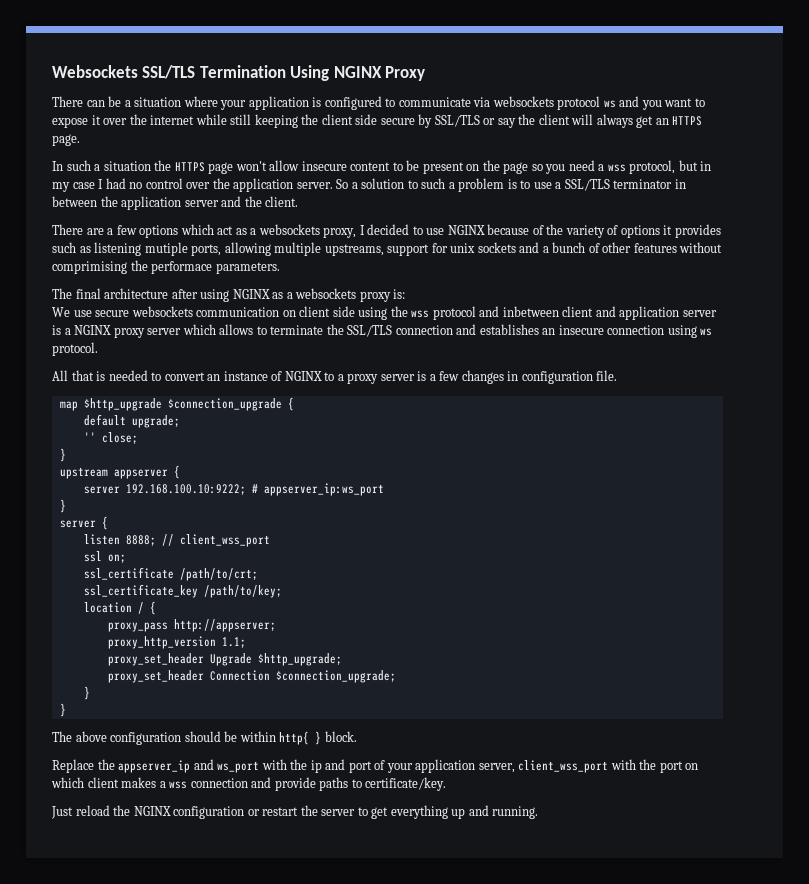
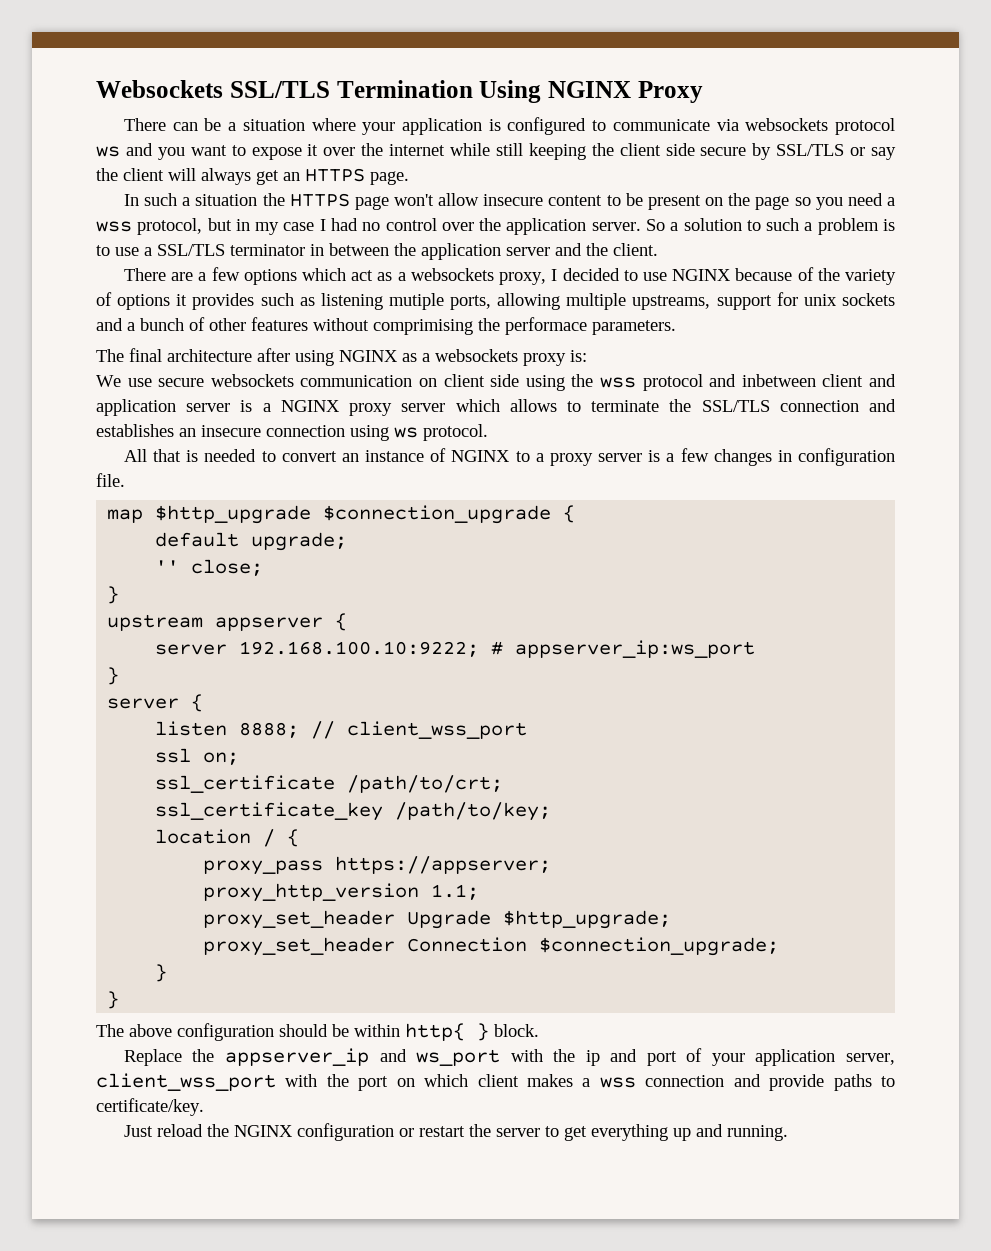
- proxy_pass http://appserver;
+ proxy_pass https://appserver;

